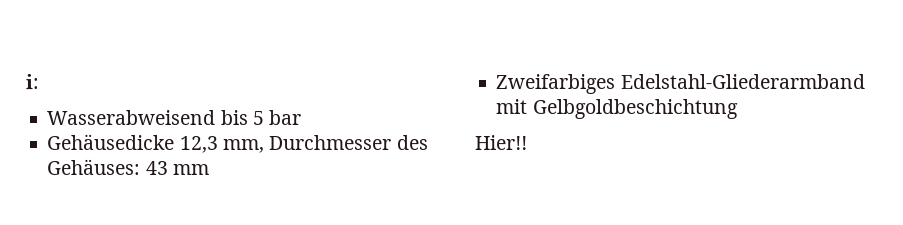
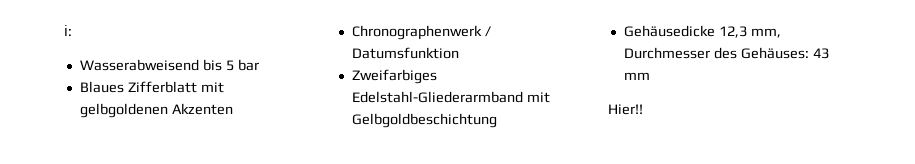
+ Blaues Zifferblatt mit gelbgoldenen Akzenten
+ Chronographenwerk / Datumsfunktion
+ Zweifarbiges Edelstahl-Gliederarmband mit Gelbgoldbeschichtung
- Zweifarbiges Edelstahl-Gliederarmband mit Gelbgoldbeschichtung

